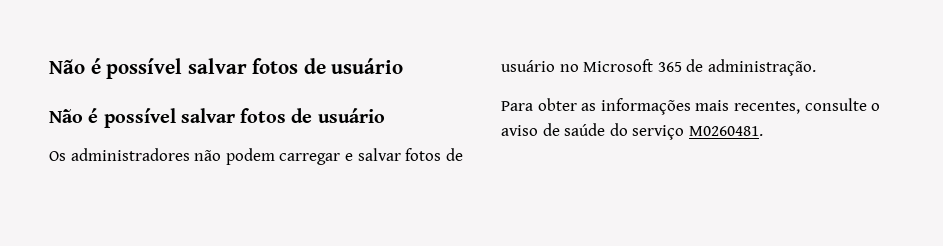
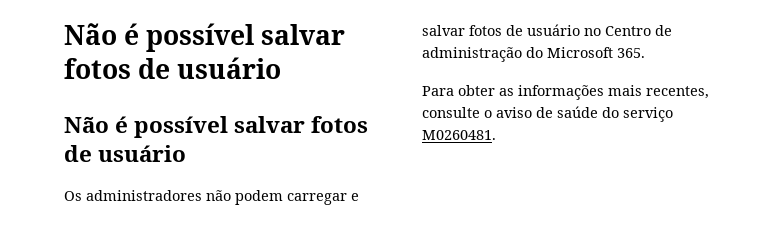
- Os administradores não podem carregar e salvar fotos de usuário no Microsoft 365 de administração.
+ Os administradores não podem carregar e salvar fotos de usuário no Centro de administração do Microsoft 365.

